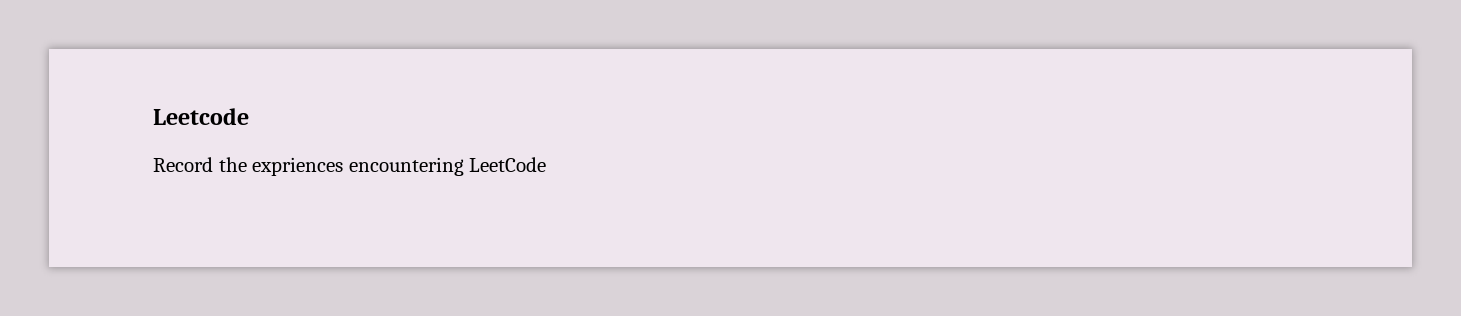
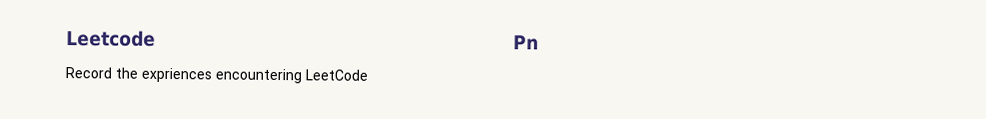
+ Pn

